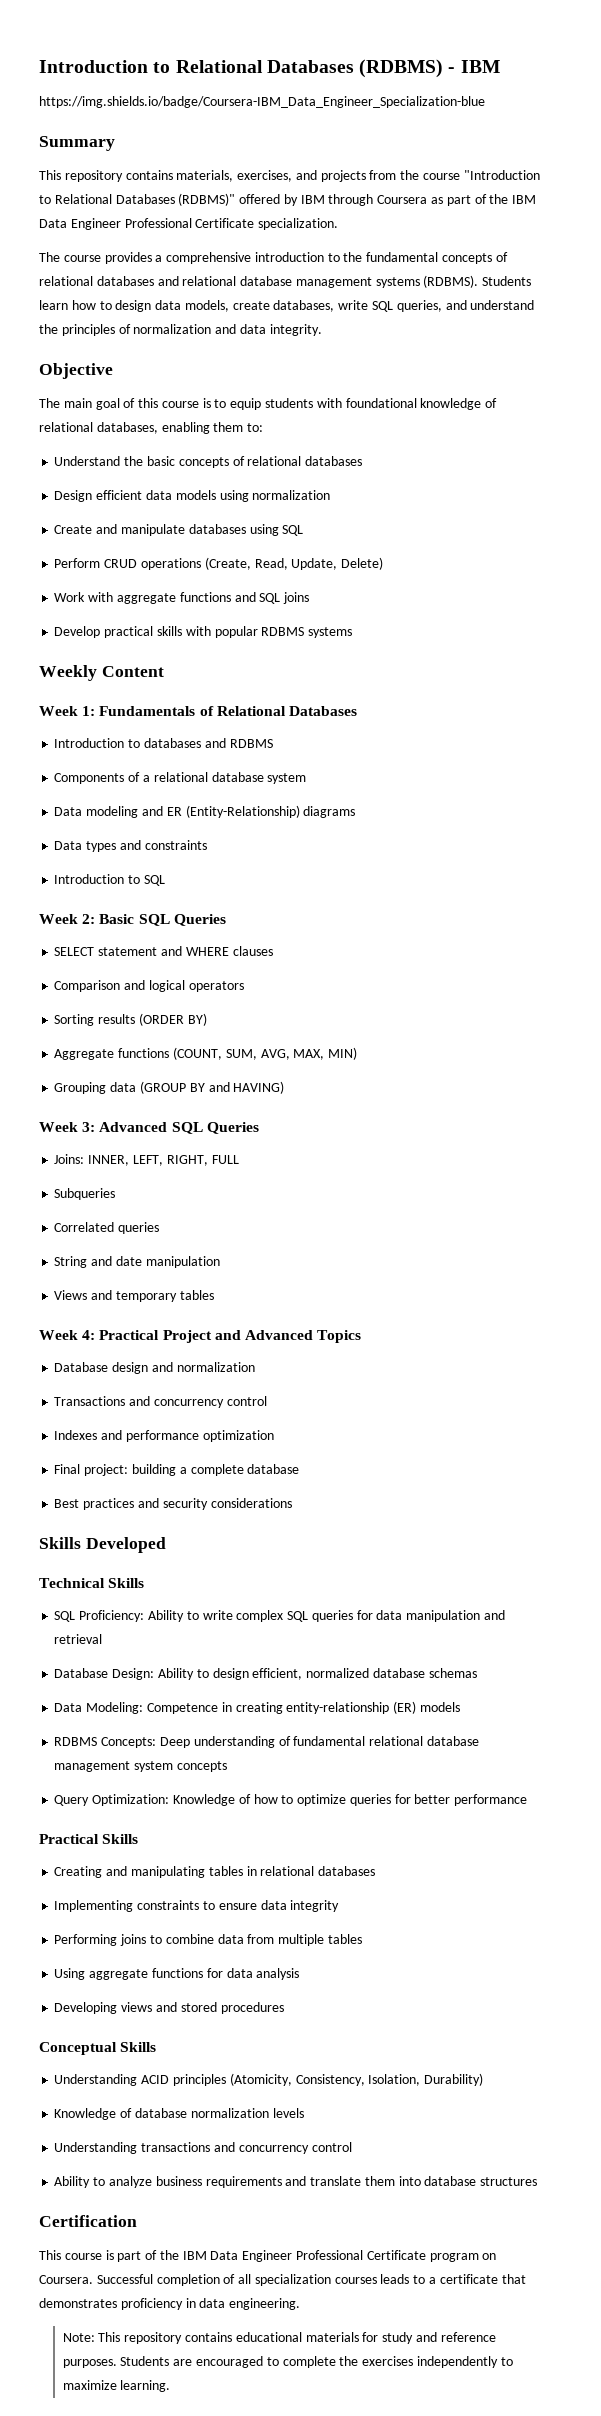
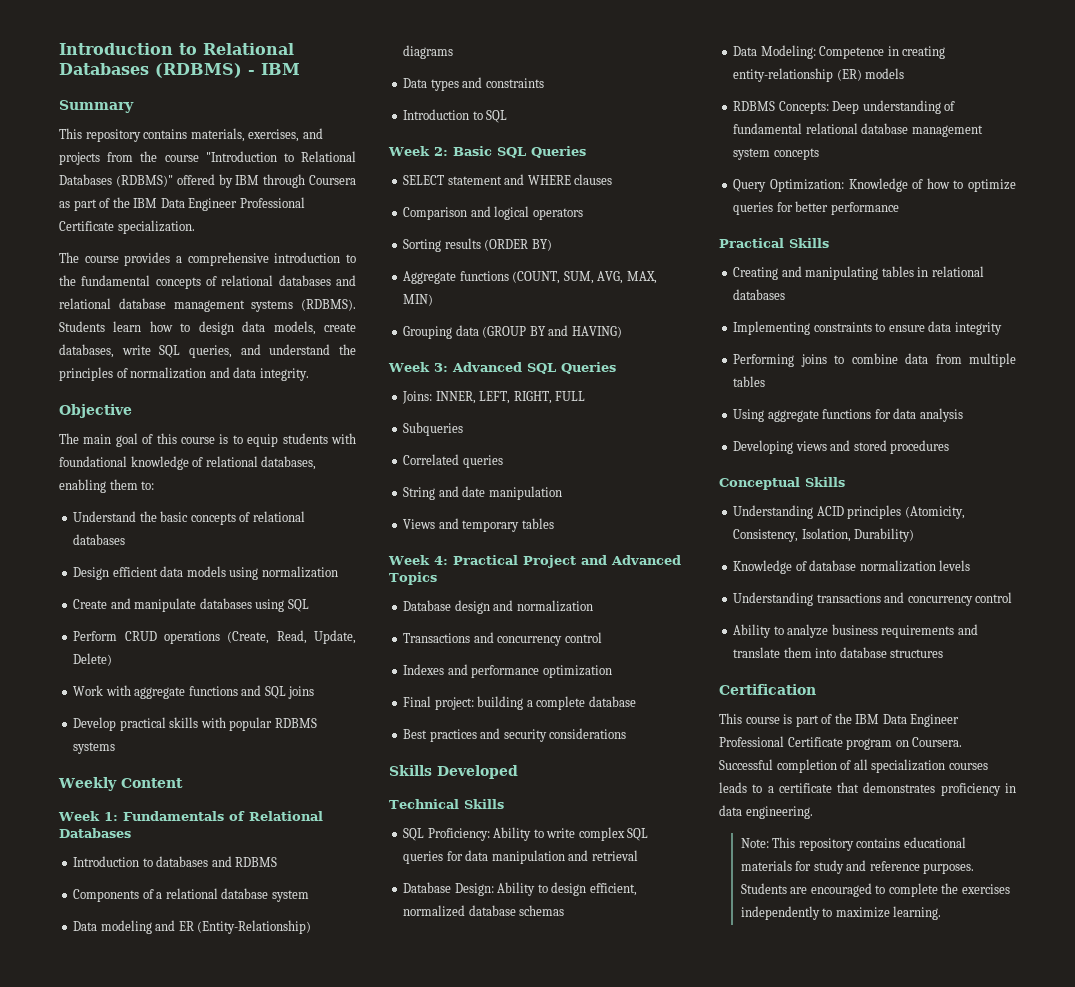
- https://img.shields.io/badge/Coursera-IBM_Data_Engineer_Specialization-blue

